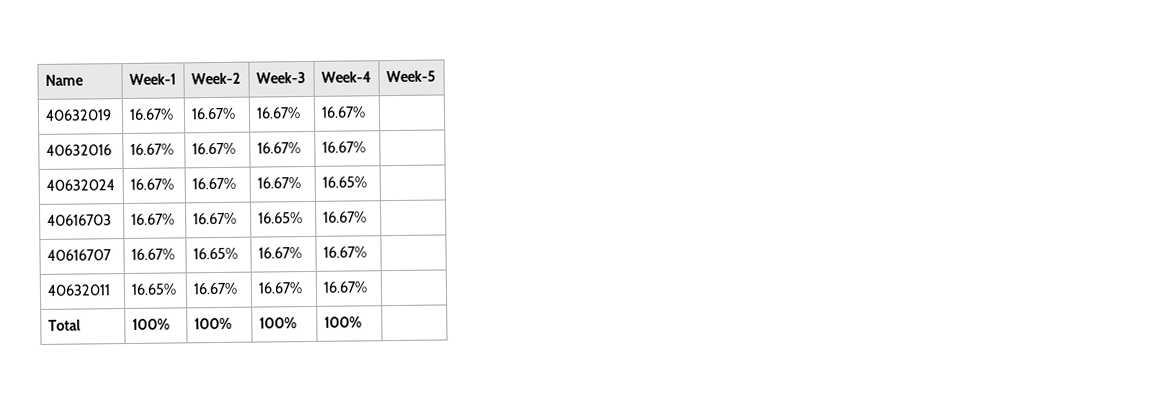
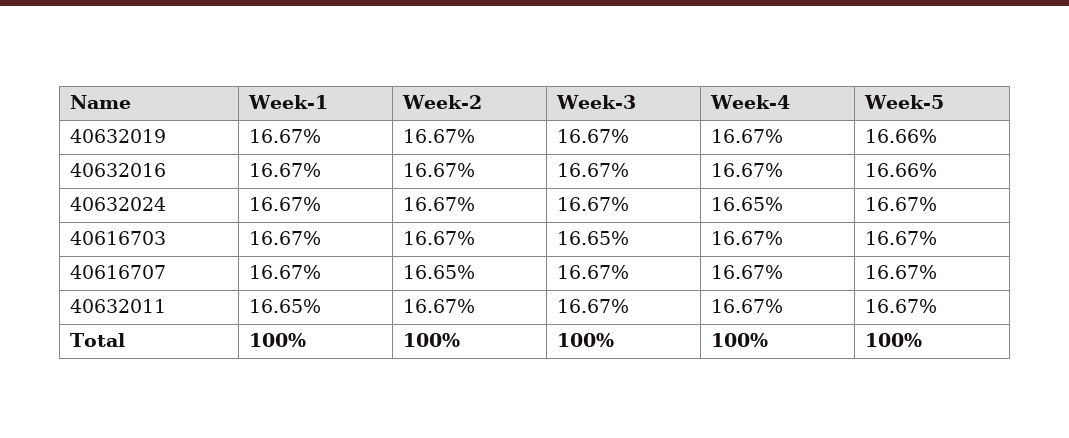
- 40632019 | 16.67% | 16.67% | 16.67% | 16.67% |
+ 40632019 | 16.67% | 16.67% | 16.67% | 16.67% | 16.66%
- 40632016 | 16.67% | 16.67% | 16.67% | 16.67% |
+ 40632016 | 16.67% | 16.67% | 16.67% | 16.67% | 16.66%
- 40632024 | 16.67% | 16.67% | 16.67% | 16.65% |
+ 40632024 | 16.67% | 16.67% | 16.67% | 16.65% | 16.67%
- 40616703 | 16.67% | 16.67% | 16.65% | 16.67% |
+ 40616703 | 16.67% | 16.67% | 16.65% | 16.67% | 16.67%
- 40616707 | 16.67% | 16.65% | 16.67% | 16.67% |
+ 40616707 | 16.67% | 16.65% | 16.67% | 16.67% | 16.67%
- 40632011 | 16.65% | 16.67% | 16.67% | 16.67% |
+ 40632011 | 16.65% | 16.67% | 16.67% | 16.67% | 16.67%
- Total | 100% | 100% | 100% | 100% |
+ Total | 100% | 100% | 100% | 100% | 100%

